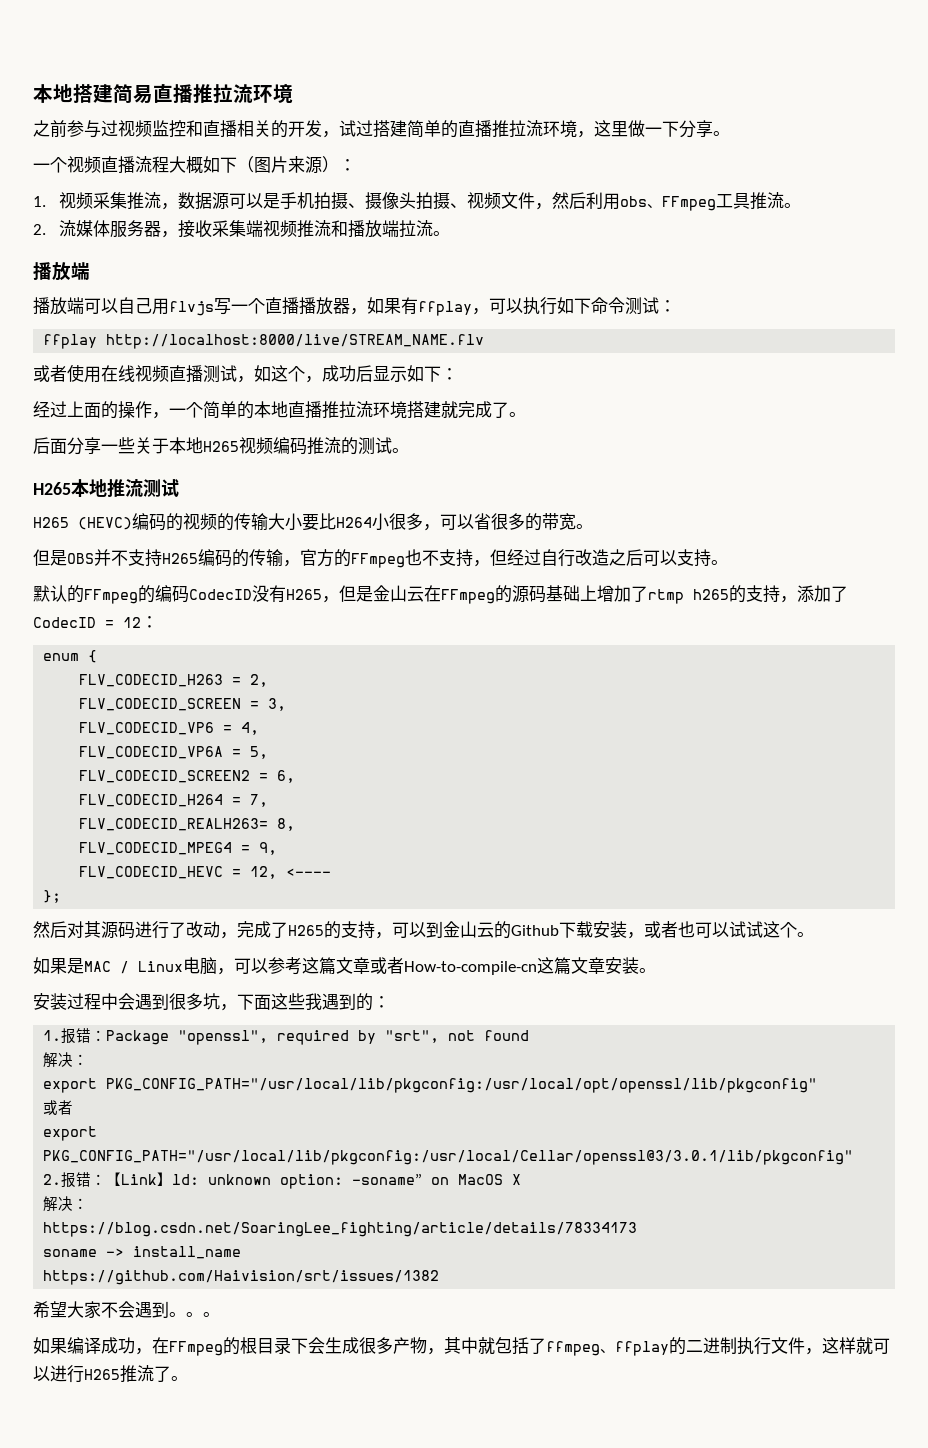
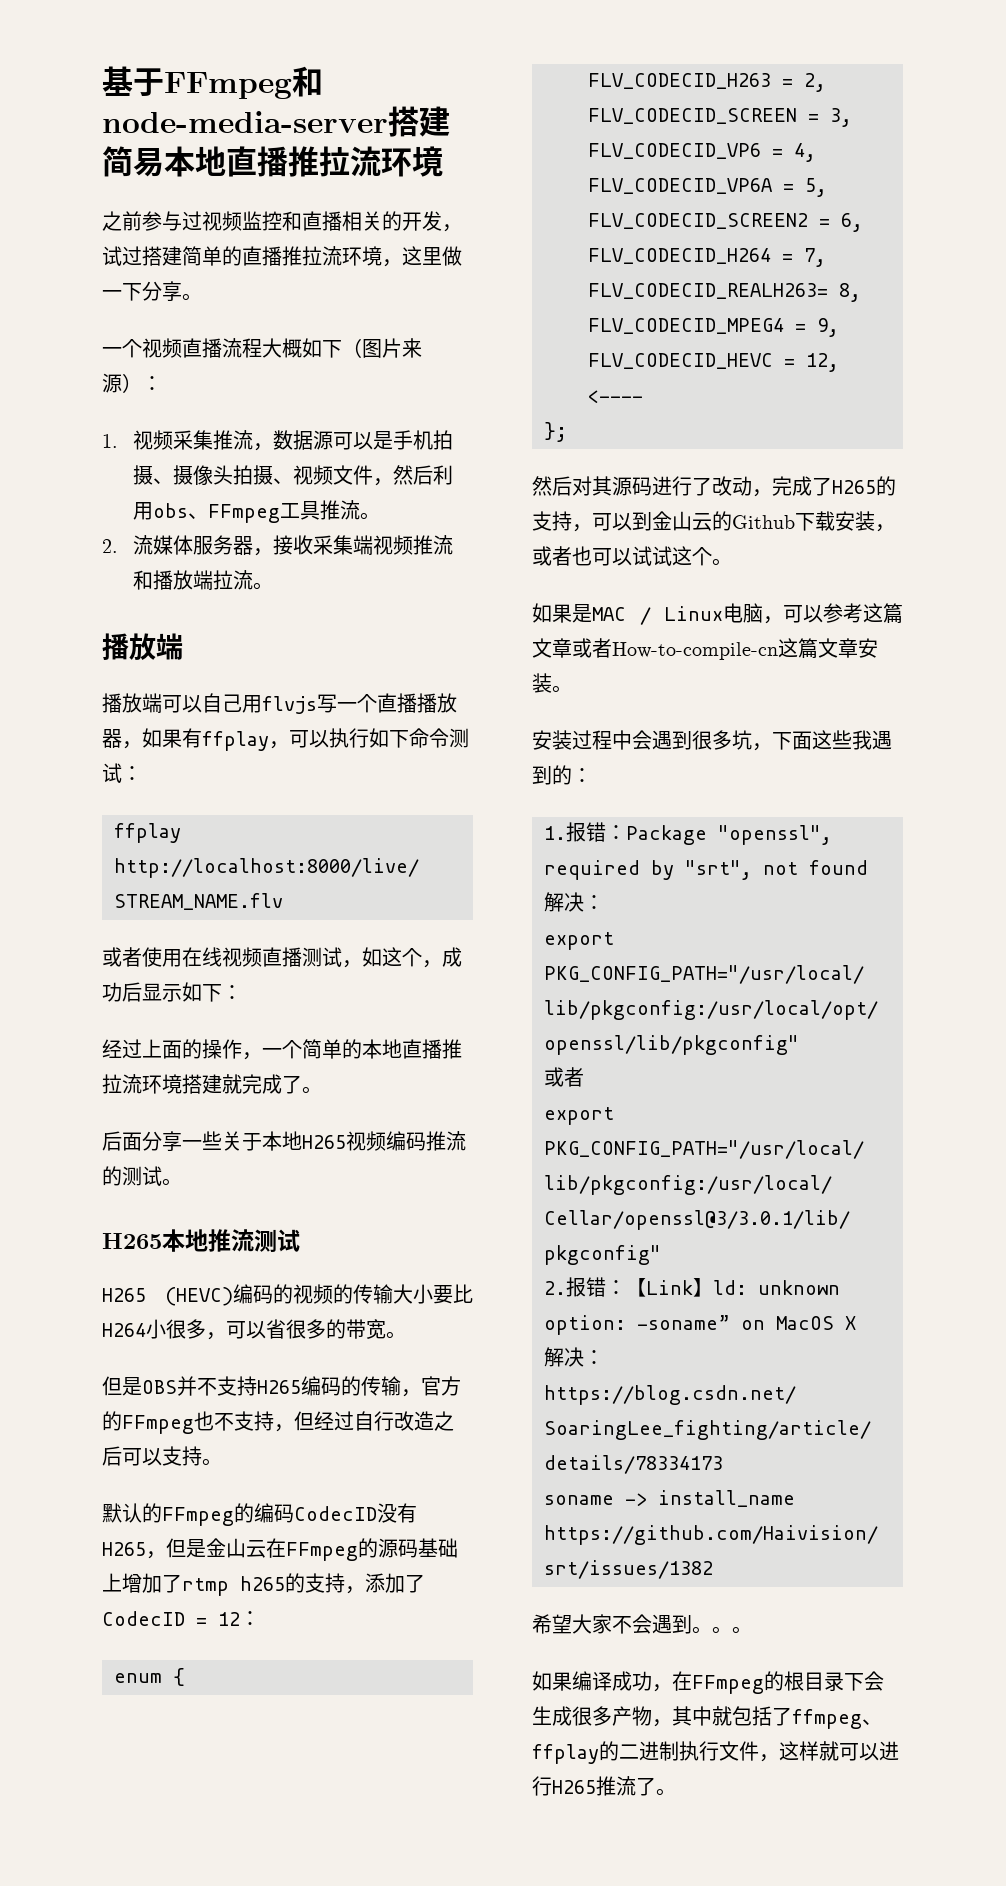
- 本地搭建简易直播推拉流环境
+ 基于FFmpeg和node-media-server搭建简易本地直播推拉流环境

